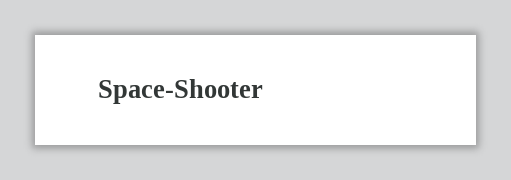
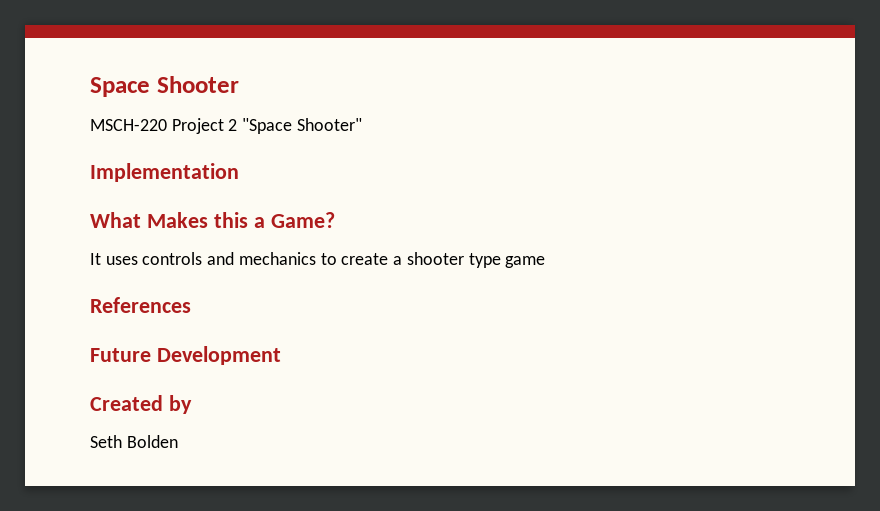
- Space-Shooter
+ Space Shooter
+ MSCH-220 Project 2 "Space Shooter"
+ Implementation
+ What Makes this a Game?
+ It uses controls and mechanics to create a shooter type game
+ References
+ Future Development
+ Created by
+ Seth Bolden

